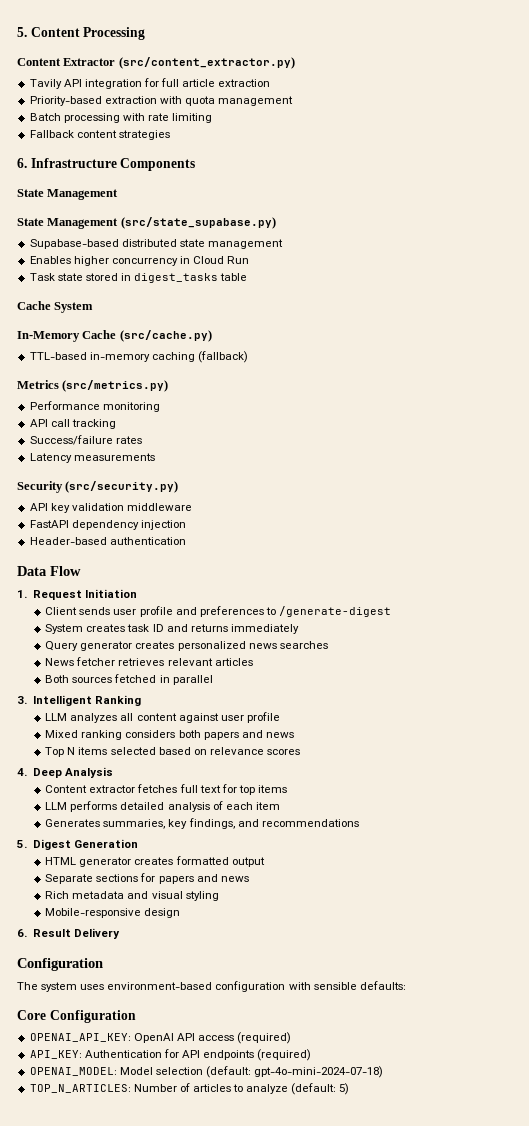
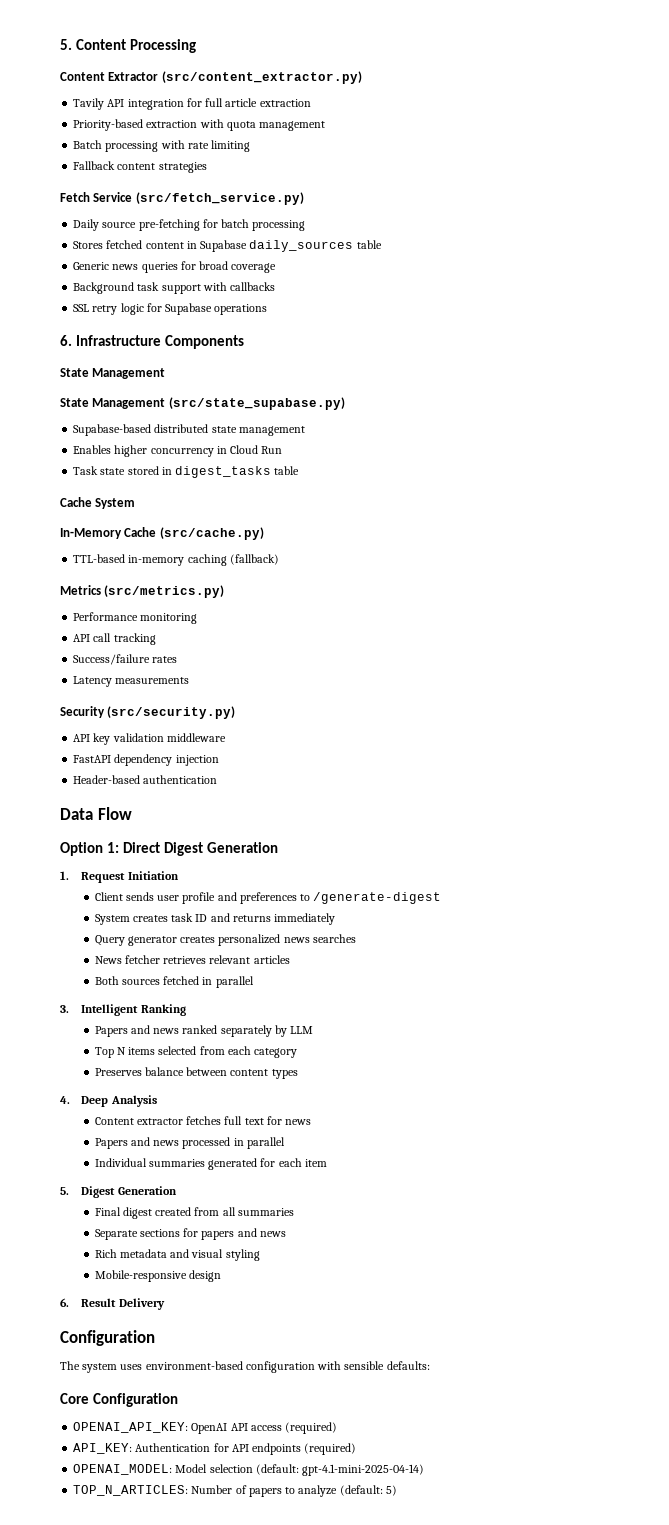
+ Fetch Service (src/fetch_service.py)
+ Daily source pre-fetching for batch processing
+ Stores fetched content in Supabase daily_sources table
+ Generic news queries for broad coverage
+ Background task support with callbacks
+ SSL retry logic for Supabase operations
+ Option 1: Direct Digest Generation
- LLM analyzes all content against user profile
- Mixed ranking considers both papers and news
- Top N items selected based on relevance scores
+ Papers and news ranked separately by LLM
+ Top N items selected from each category
+ Preserves balance between content types
- Content extractor fetches full text for top items
- LLM performs detailed analysis of each item
- Generates summaries, key findings, and recommendations
+ Content extractor fetches full text for news
+ Papers and news processed in parallel
+ Individual summaries generated for each item
  5. Digest Generation
- HTML generator creates formatted output
+ Final digest created from all summaries
- OPENAI_MODEL: Model selection (default: gpt-4o-mini-2024-07-18)
+ OPENAI_MODEL: Model selection (default: gpt-4.1-mini-2025-04-14)
- TOP_N_ARTICLES: Number of articles to analyze (default: 5)
+ TOP_N_ARTICLES: Number of papers to analyze (default: 5)

